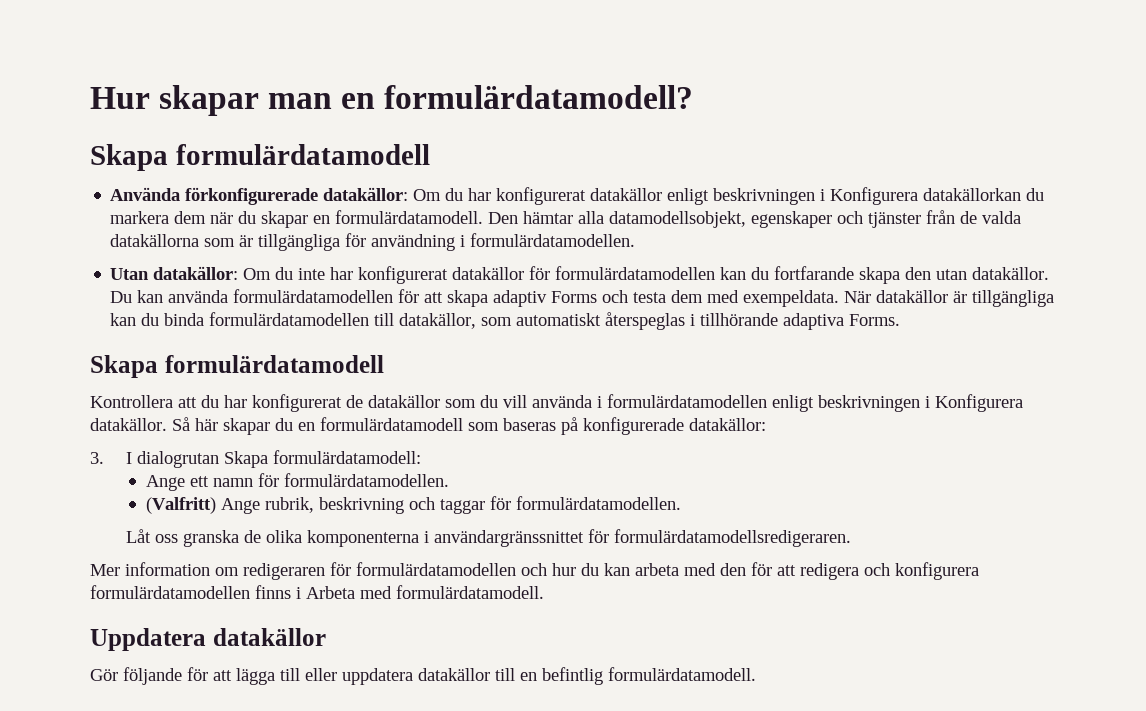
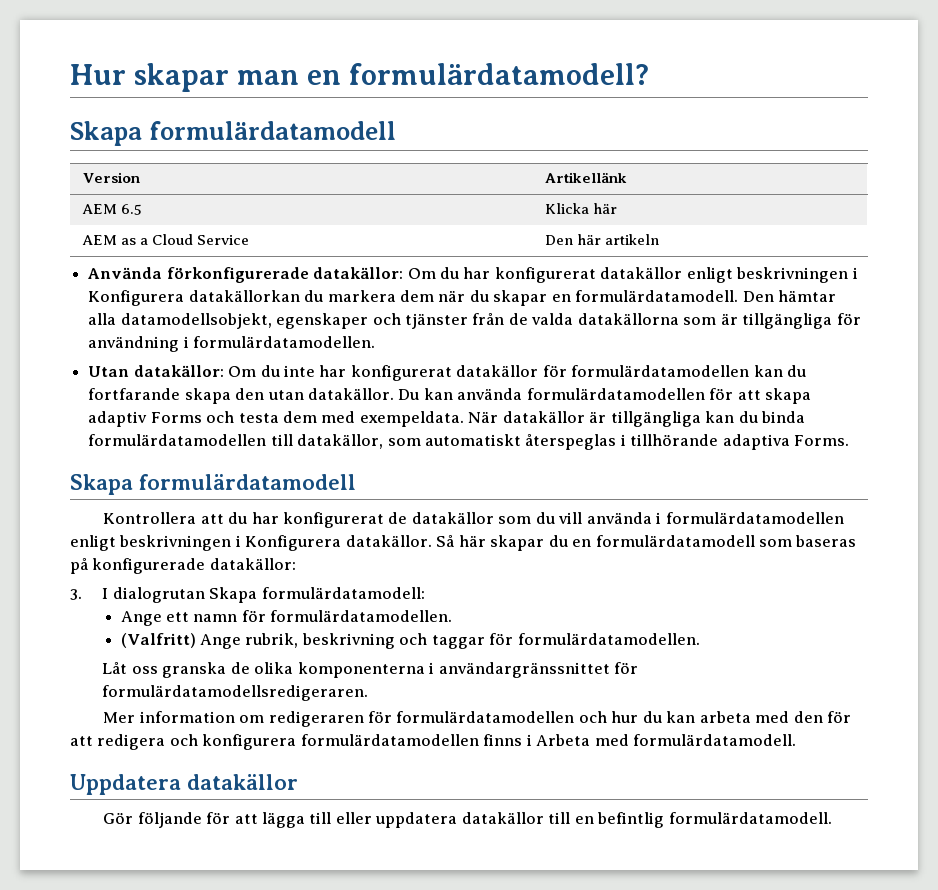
+ Version | Artikellänk
+ AEM 6.5 | Klicka här
+ AEM as a Cloud Service | Den här artikeln

